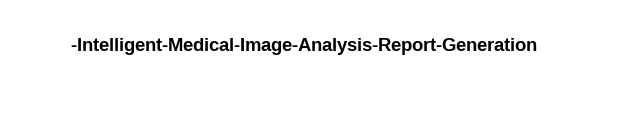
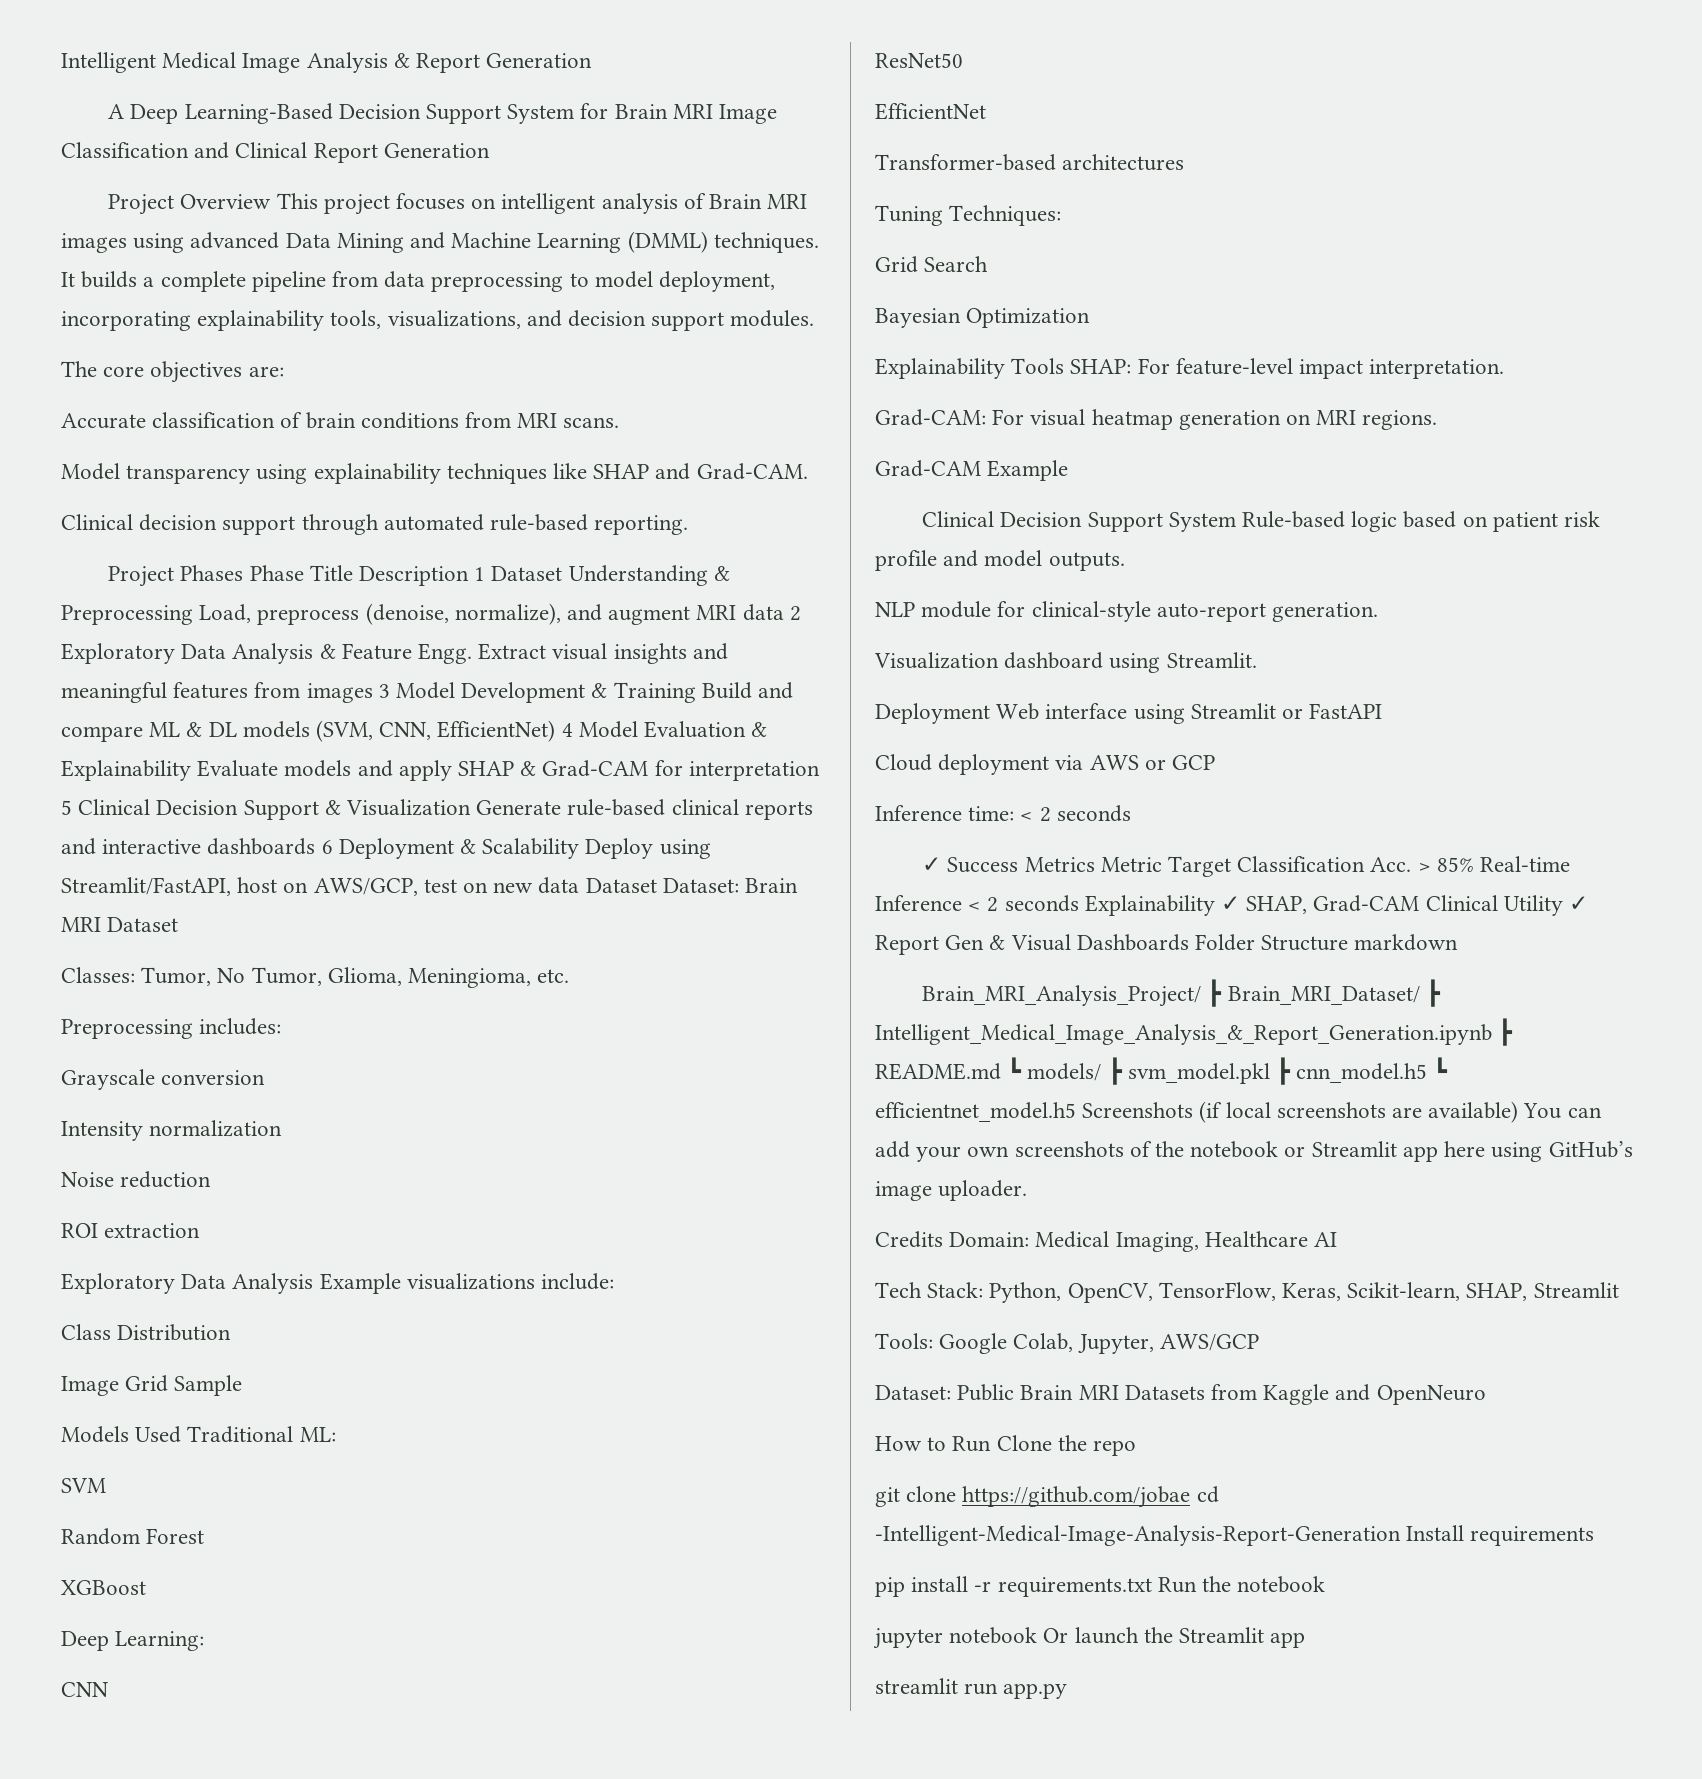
- -Intelligent-Medical-Image-Analysis-Report-Generation
+ Intelligent Medical Image Analysis & Report Generation
+ A Deep Learning-Based Decision Support System for Brain MRI Image Classification and Clinical Report Generation
+ Project Overview This project focuses on intelligent analysis of Brain MRI images using advanced Data Mining and Machine Learning (DMML) techniques. It builds a complete pipeline from data preprocessing to model deployment, incorporating explainability tools, visualizations, and decision support modules.
+ The core objectives are:
+ Accurate classification of brain conditions from MRI scans.
+ Model transparency using explainability techniques like SHAP and Grad-CAM.
+ Clinical decision support through automated rule-based reporting.
+ Project Phases Phase Title Description 1 Dataset Understanding & Preprocessing Load, preprocess (denoise, normalize), and augment MRI data 2 Exploratory Data Analysis & Feature Engg. Extract visual insights and meaningful features from images 3 Model Development & Training Build and compare ML & DL models (SVM, CNN, EfficientNet) 4 Model Evaluation & Explainability Evaluate models and apply SHAP & Grad-CAM for interpretation 5 Clinical Decision Support & Visualization Generate rule-based clinical reports and interactive dashboards 6 Deployment & Scalability Deploy using Streamlit/FastAPI, host on AWS/GCP, test on new data Dataset Dataset: Brain MRI Dataset
+ Classes: Tumor, No Tumor, Glioma, Meningioma, etc.
+ Preprocessing includes:
+ Grayscale conversion
+ Intensity normalization
+ Noise reduction
+ ROI extraction
+ Exploratory Data Analysis Example visualizations include:
+ Class Distribution
+ Image Grid Sample
+ Models Used Traditional ML:
+ SVM
+ Random Forest
+ XGBoost
+ Deep Learning:
+ CNN
+ ResNet50
+ EfficientNet
+ Transformer-based architectures
+ Tuning Techniques:
+ Grid Search
+ Bayesian Optimization
+ Explainability Tools SHAP: For feature-level impact interpretation.
+ Grad-CAM: For visual heatmap generation on MRI regions.
+ Grad-CAM Example
+ Clinical Decision Support System Rule-based logic based on patient risk profile and model outputs.
+ NLP module for clinical-style auto-report generation.
+ Visualization dashboard using Streamlit.
+ Deployment Web interface using Streamlit or FastAPI
+ Cloud deployment via AWS or GCP
+ Inference time: < 2 seconds
+ ✓ Success Metrics Metric Target Classification Acc. > 85% Real-time Inference < 2 seconds Explainability ✓ SHAP, Grad-CAM Clinical Utility ✓ Report Gen & Visual Dashboards Folder Structure markdown
+ Brain_MRI_Analysis_Project/ ┣ Brain_MRI_Dataset/ ┣ Intelligent_Medical_Image_Analysis_&_Report_Generation.ipynb ┣ README.md ┗ models/ ┣ svm_model.pkl ┣ cnn_model.h5 ┗ efficientnet_model.h5 Screenshots (if local screenshots are available) You can add your own screenshots of the notebook or Streamlit app here using GitHub’s image uploader.
+ Credits Domain: Medical Imaging, Healthcare AI
+ Tech Stack: Python, OpenCV, TensorFlow, Keras, Scikit-learn, SHAP, Streamlit
+ Tools: Google Colab, Jupyter, AWS/GCP
+ Dataset: Public Brain MRI Datasets from Kaggle and OpenNeuro
+ How to Run Clone the repo
+ git clone https://github.com/jobae cd -Intelligent-Medical-Image-Analysis-Report-Generation Install requirements
+ pip install -r requirements.txt Run the notebook
+ jupyter notebook Or launch the Streamlit app
+ streamlit run app.py

